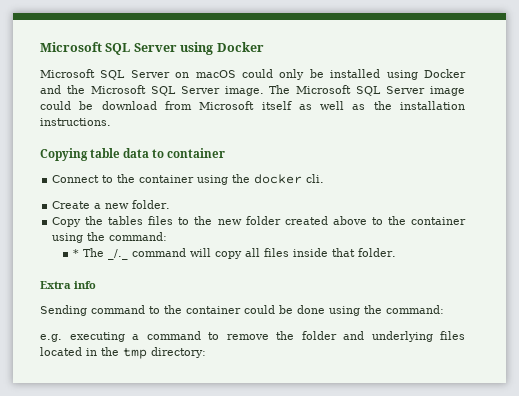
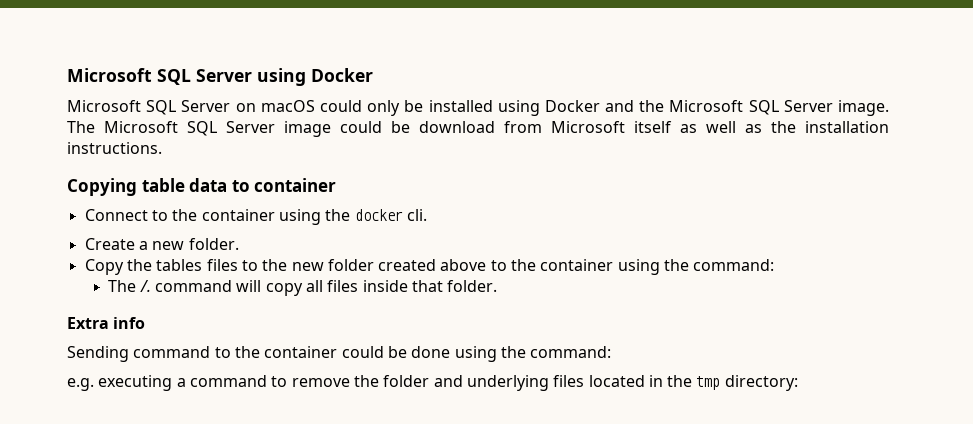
- * The _/._ command will copy all files inside that folder.
+ The /. command will copy all files inside that folder.

